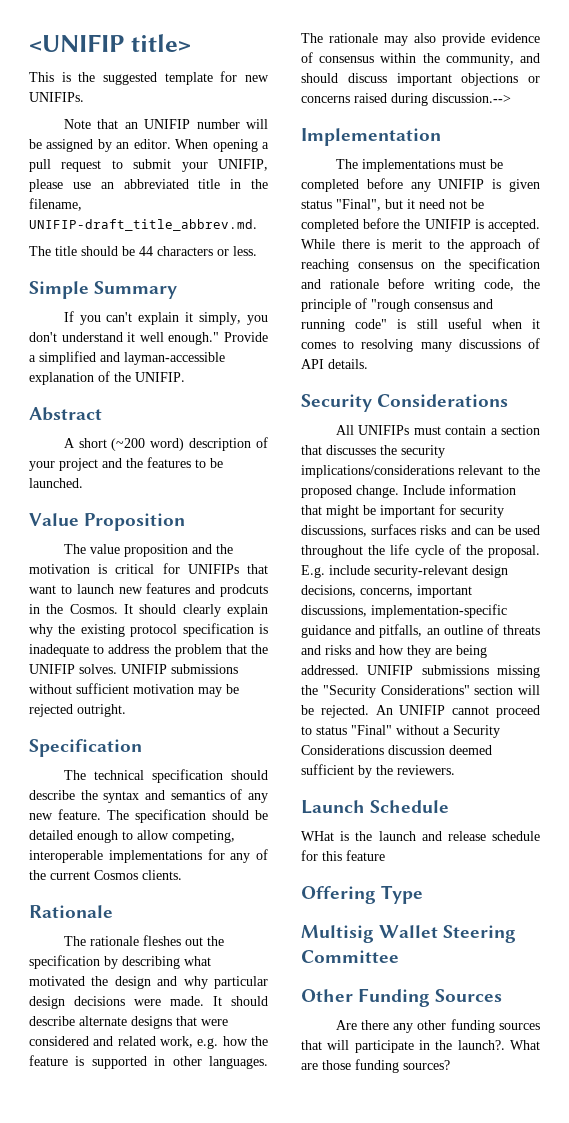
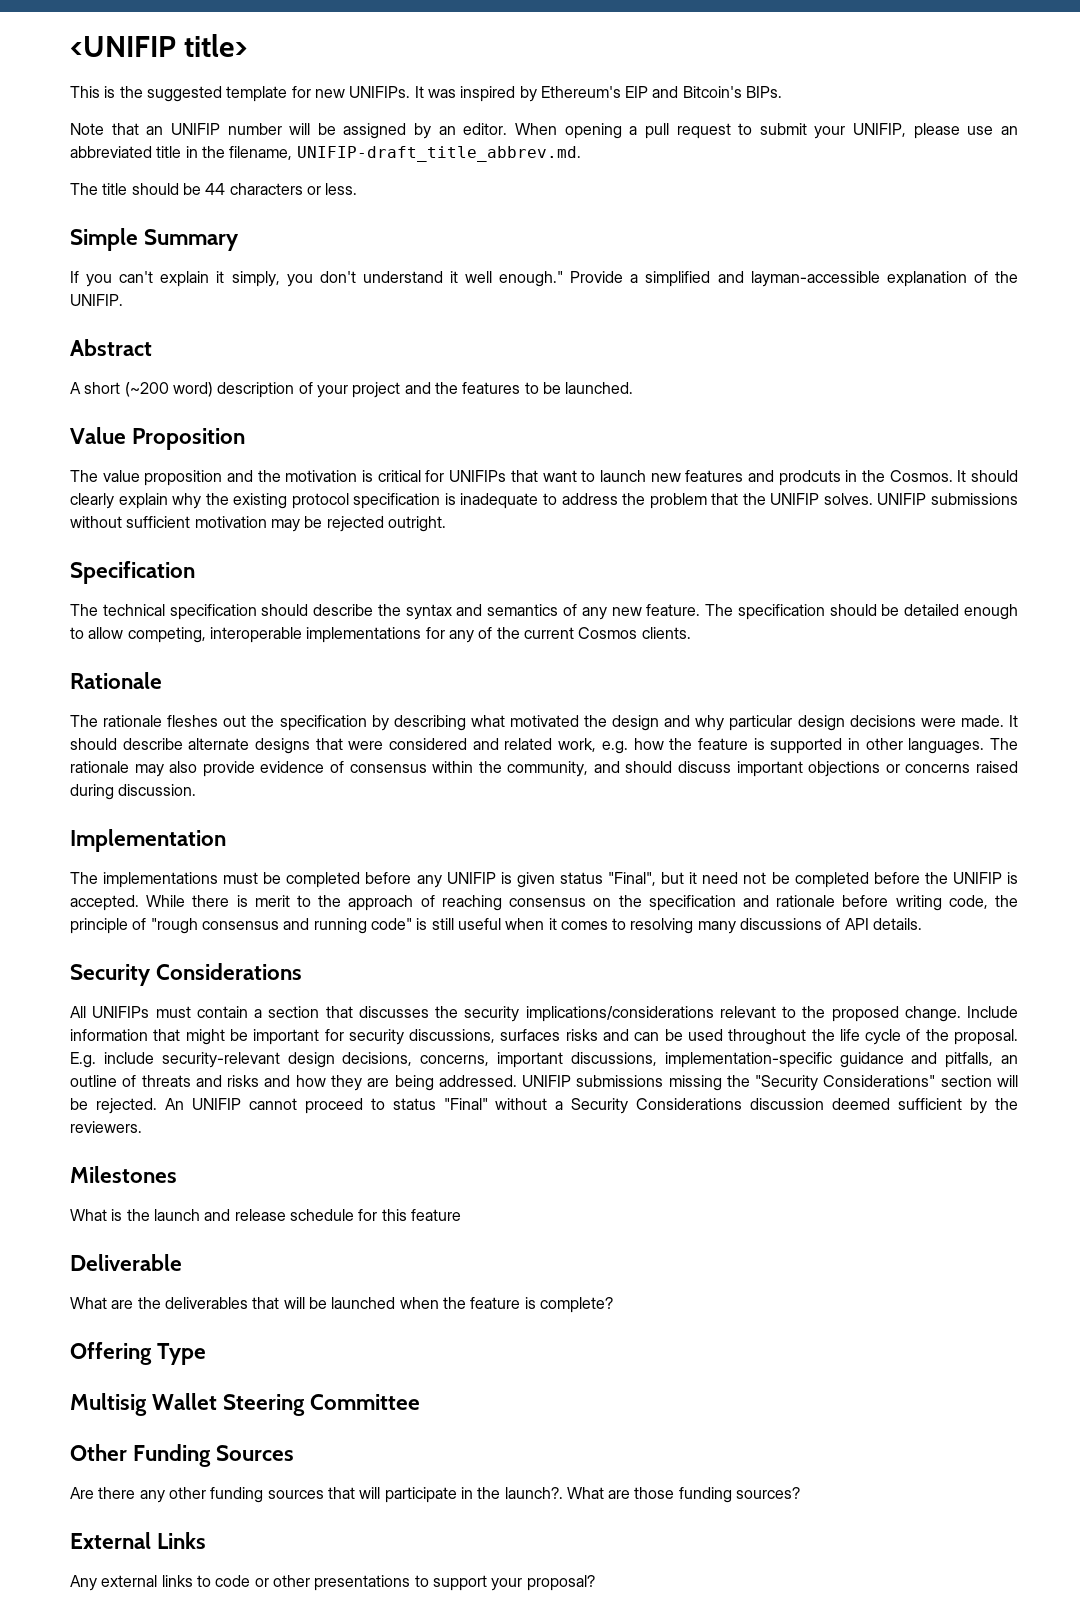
+ It was inspired by Ethereum's EIP and Bitcoin's BIPs.
- The rationale may also provide evidence of consensus within the community, and should discuss important objections or concerns raised during discussion.-->
+ The rationale may also provide evidence of consensus within the community, and should discuss important objections or concerns raised during discussion.
- Launch Schedule
- WHat is the launch and release schedule for this feature
+ Milestones
+ What is the launch and release schedule for this feature
+ Deliverable
+ What are the deliverables that will be launched when the feature is complete?
+ External Links
+ Any external links to code or other presentations to support your proposal?

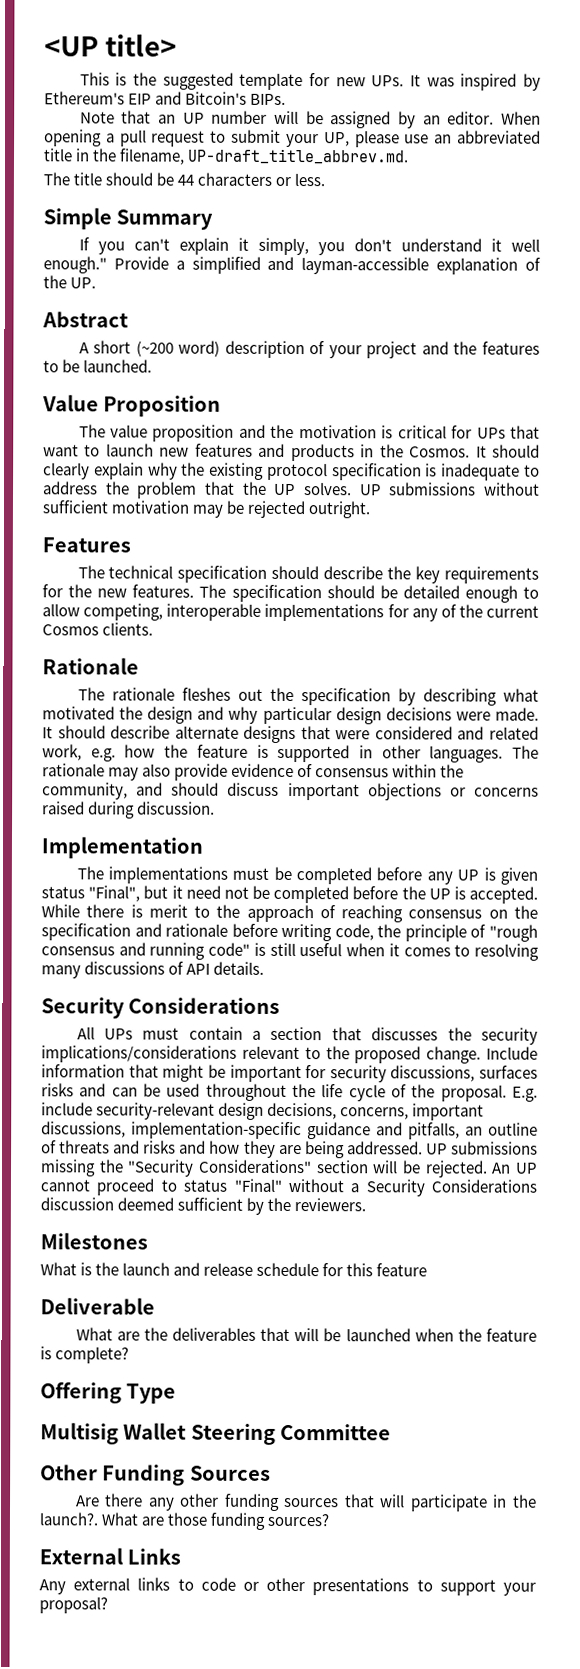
- <UNIFIP title>
+ <UP title>
- This is the suggested template for new UNIFIPs. It was inspired by Ethereum's EIP and Bitcoin's BIPs.
+ This is the suggested template for new UPs. It was inspired by Ethereum's EIP and Bitcoin's BIPs.
- Note that an UNIFIP number will be assigned by an editor.
+ Note that an UP number will be assigned by an editor.
- When opening a pull request to submit your UNIFIP, please use an abbreviated title in the filename, UNIFIP-draft_title_abbrev.md.
+ When opening a pull request to submit your UP, please use an abbreviated title in the filename, UP-draft_title_abbrev.md.
- Provide a simplified and layman-accessible explanation of the UNIFIP.
+ Provide a simplified and layman-accessible explanation of the UP.
- The value proposition and the motivation is critical for UNIFIPs that want to launch new features and prodcuts in the Cosmos.
+ The value proposition and the motivation is critical for UPs that want to launch new features and products in the Cosmos.
- It should clearly explain why the existing protocol specification is inadequate to address the problem that the UNIFIP solves. UNIFIP submissions without sufficient motivation may be rejected outright.
+ It should clearly explain why the existing protocol specification is inadequate to address the problem that the UP solves. UP submissions without sufficient motivation may be rejected outright.
- Specification
+ Features
- The technical specification should describe the syntax and semantics of any new feature.
+ The technical specification should describe the key requirements for the new features.
- The implementations must be completed before any UNIFIP is given status "Final", but it need not be completed before the UNIFIP is accepted.
+ The implementations must be completed before any UP is given status "Final", but it need not be completed before the UP is accepted.
- All UNIFIPs must contain a section that discusses the security implications/considerations relevant to the proposed change.
+ All UPs must contain a section that discusses the security implications/considerations relevant to the proposed change.
- UNIFIP submissions missing the "Security Considerations" section will be rejected.
+ UP submissions missing the "Security Considerations" section will be rejected.
- An UNIFIP cannot proceed to status "Final" without a Security Considerations discussion deemed sufficient by the reviewers.
+ An UP cannot proceed to status "Final" without a Security Considerations discussion deemed sufficient by the reviewers.

